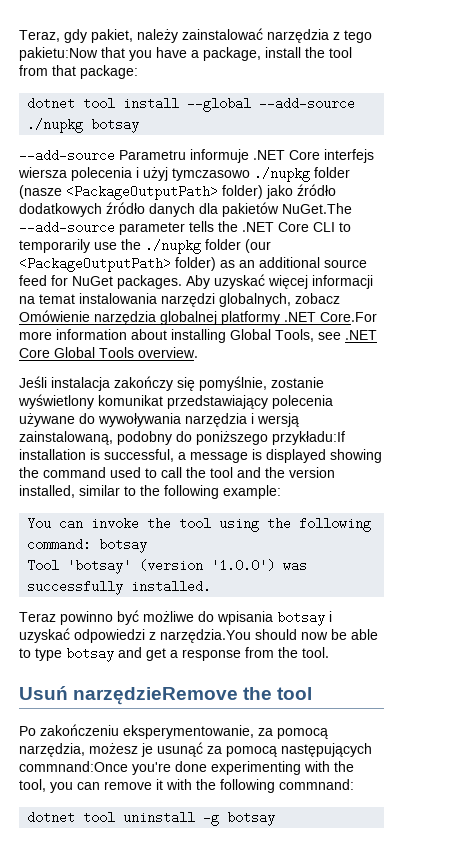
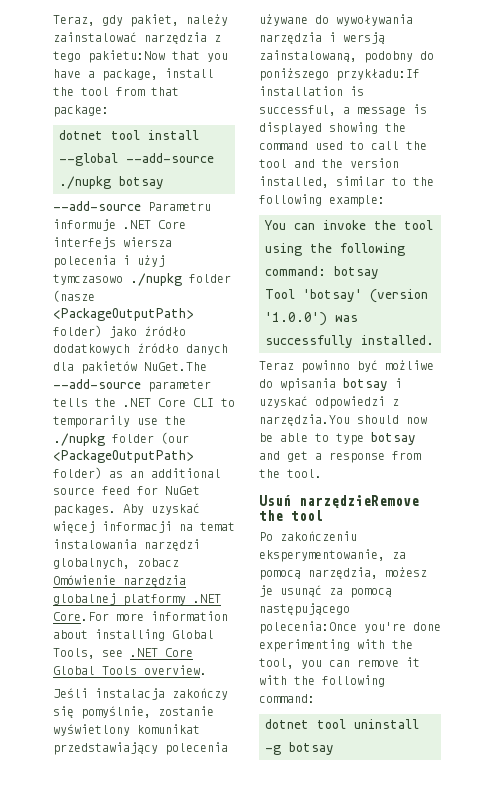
- Po zakończeniu eksperymentowanie, za pomocą narzędzia, możesz je usunąć za pomocą następujących commnand:Once you're done experimenting with the tool, you can remove it with the following commnand:
+ Po zakończeniu eksperymentowanie, za pomocą narzędzia, możesz je usunąć za pomocą następującego polecenia:Once you're done experimenting with the tool, you can remove it with the following command:

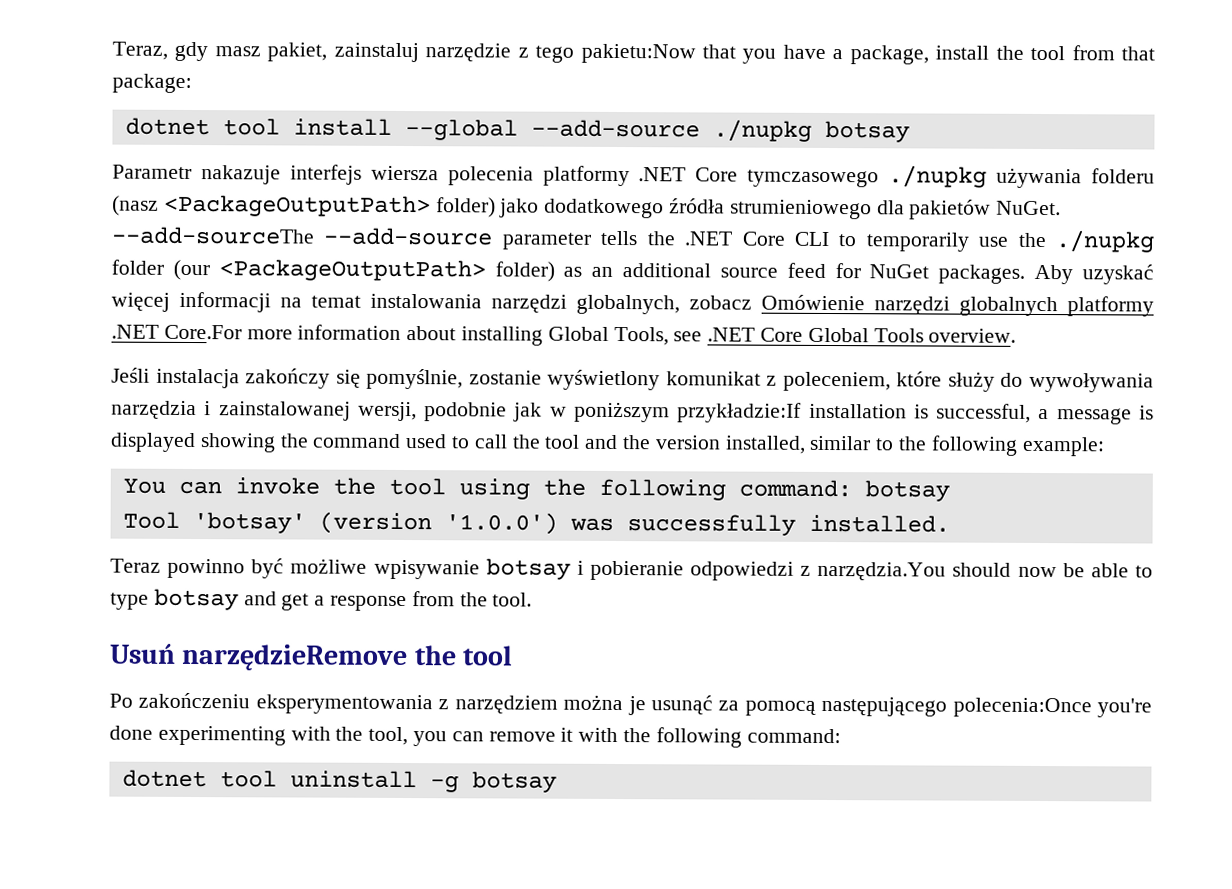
- Teraz, gdy pakiet, należy zainstalować narzędzia z tego pakietu:Now that you have a package, install the tool from that package:
+ Teraz, gdy masz pakiet, zainstaluj narzędzie z tego pakietu:Now that you have a package, install the tool from that package:
- --add-source Parametru informuje .NET Core interfejs wiersza polecenia i użyj tymczasowo ./nupkg folder (nasze <PackageOutputPath> folder) jako źródło dodatkowych źródło danych dla pakietów NuGet.The --add-source parameter tells the .NET Core CLI to temporarily use the ./nupkg folder (our <PackageOutputPath> folder) as an additional source feed for NuGet packages.
+ Parametr nakazuje interfejs wiersza polecenia platformy .NET Core tymczasowego ./nupkg używania folderu (nasz <PackageOutputPath> folder) jako dodatkowego źródła strumieniowego dla pakietów NuGet. --add-sourceThe --add-source parameter tells the .NET Core CLI to temporarily use the ./nupkg folder (our <PackageOutputPath> folder) as an additional source feed for NuGet packages.
- Aby uzyskać więcej informacji na temat instalowania narzędzi globalnych, zobacz Omówienie narzędzia globalnej platformy .NET Core.For more information about installing Global Tools, see .NET Core Global Tools overview.
+ Aby uzyskać więcej informacji na temat instalowania narzędzi globalnych, zobacz Omówienie narzędzi globalnych platformy .NET Core.For more information about installing Global Tools, see .NET Core Global Tools overview.
- Jeśli instalacja zakończy się pomyślnie, zostanie wyświetlony komunikat przedstawiający polecenia używane do wywoływania narzędzia i wersją zainstalowaną, podobny do poniższego przykładu:If installation is successful, a message is displayed showing the command used to call the tool and the version installed, similar to the following example:
+ Jeśli instalacja zakończy się pomyślnie, zostanie wyświetlony komunikat z poleceniem, które służy do wywoływania narzędzia i zainstalowanej wersji, podobnie jak w poniższym przykładzie:If installation is successful, a message is displayed showing the command used to call the tool and the version installed, similar to the following example:
- Teraz powinno być możliwe do wpisania botsay i uzyskać odpowiedzi z narzędzia.You should now be able to type botsay and get a response from the tool.
+ Teraz powinno być możliwe wpisywanie botsay i pobieranie odpowiedzi z narzędzia.You should now be able to type botsay and get a response from the tool.
- Po zakończeniu eksperymentowanie, za pomocą narzędzia, możesz je usunąć za pomocą następującego polecenia:Once you're done experimenting with the tool, you can remove it with the following command:
+ Po zakończeniu eksperymentowania z narzędziem można je usunąć za pomocą następującego polecenia:Once you're done experimenting with the tool, you can remove it with the following command:

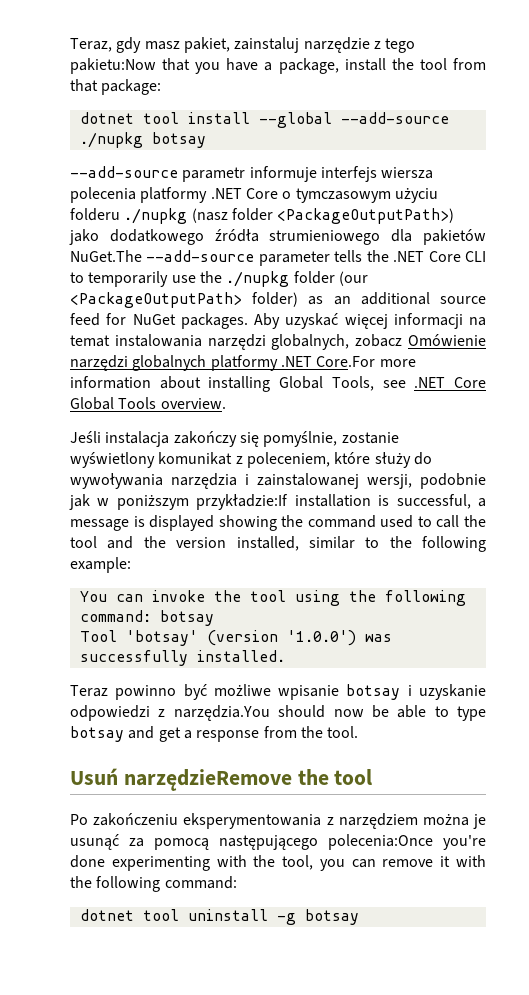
- Parametr nakazuje interfejs wiersza polecenia platformy .NET Core tymczasowego ./nupkg używania folderu (nasz <PackageOutputPath> folder) jako dodatkowego źródła strumieniowego dla pakietów NuGet. --add-sourceThe --add-source parameter tells the .NET Core CLI to temporarily use the ./nupkg folder (our <PackageOutputPath> folder) as an additional source feed for NuGet packages.
+ --add-source parametr informuje interfejs wiersza polecenia platformy .NET Core o tymczasowym użyciu folderu ./nupkg (nasz folder <PackageOutputPath>) jako dodatkowego źródła strumieniowego dla pakietów NuGet.The --add-source parameter tells the .NET Core CLI to temporarily use the ./nupkg folder (our <PackageOutputPath> folder) as an additional source feed for NuGet packages.
- Teraz powinno być możliwe wpisywanie botsay i pobieranie odpowiedzi z narzędzia.You should now be able to type botsay and get a response from the tool.
+ Teraz powinno być możliwe wpisanie botsay i uzyskanie odpowiedzi z narzędzia.You should now be able to type botsay and get a response from the tool.

